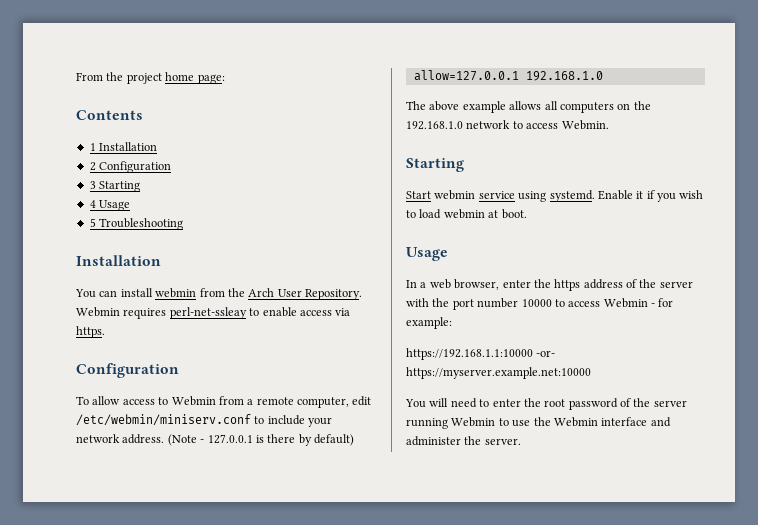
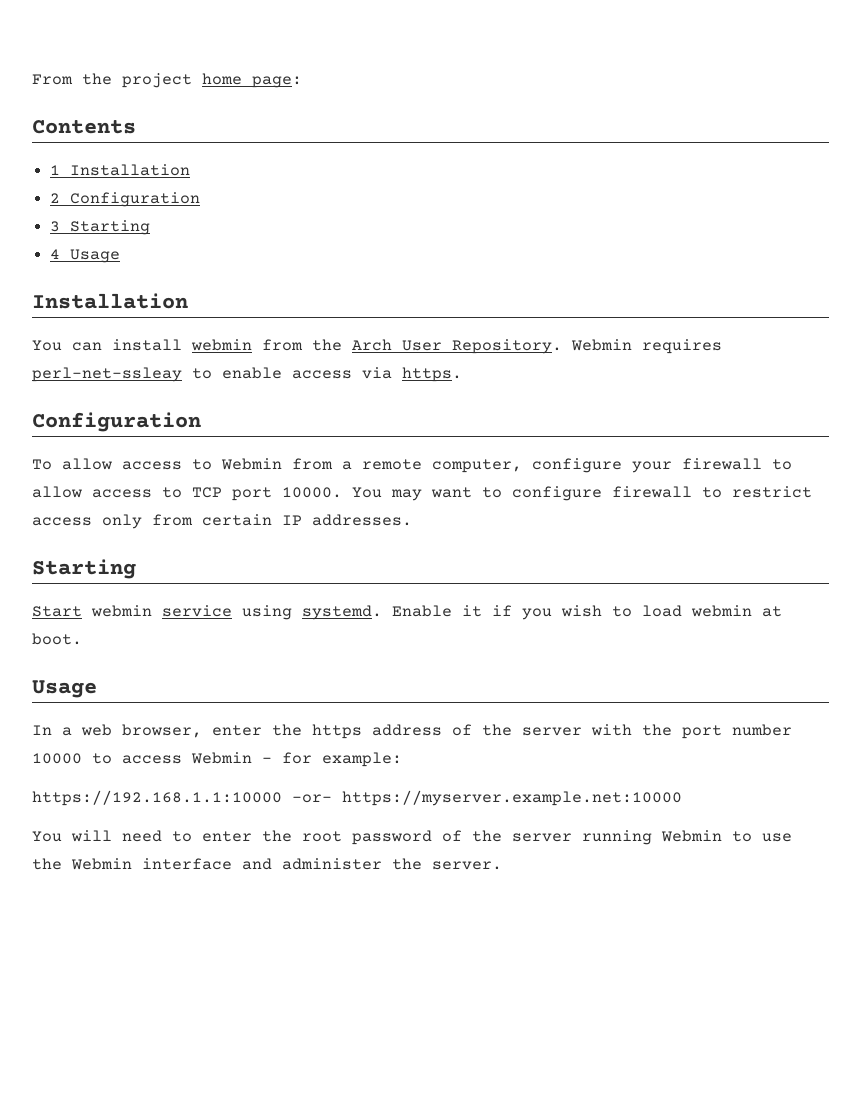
- 5 Troubleshooting
- To allow access to Webmin from a remote computer, edit /etc/webmin/miniserv.conf to include your network address. (Note - 127.0.0.1 is there by default)
- allow=127.0.0.1 192.168.1.0
- The above example allows all computers on the 192.168.1.0 network to access Webmin.
+ To allow access to Webmin from a remote computer, configure your firewall to allow access to TCP port 10000. You may want to configure firewall to restrict access only from certain IP addresses.

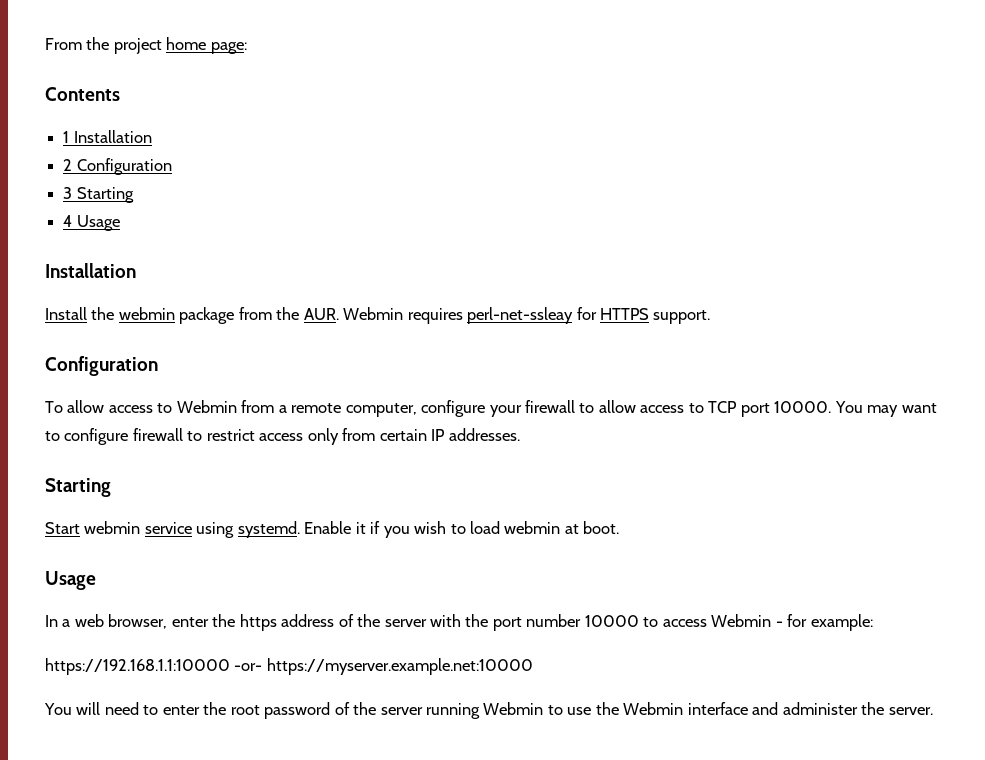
- You can install webmin from the Arch User Repository. Webmin requires perl-net-ssleay to enable access via https.
+ Install the webmin package from the AUR. Webmin requires perl-net-ssleay for HTTPS support.

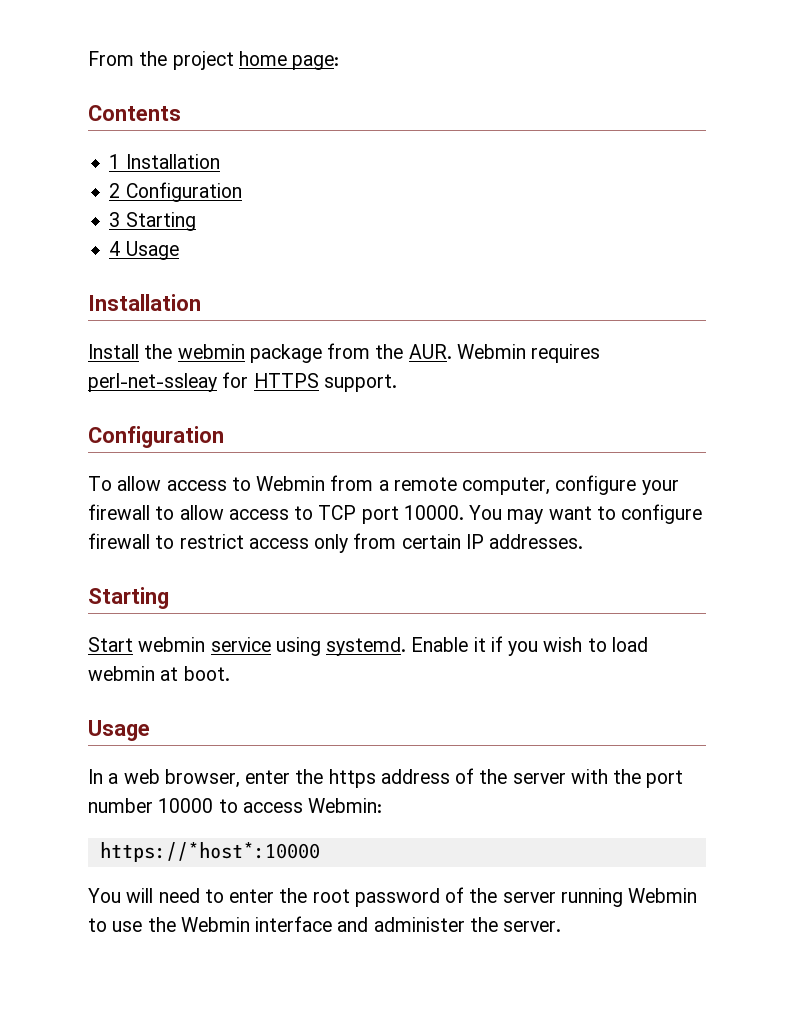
- In a web browser, enter the https address of the server with the port number 10000 to access Webmin - for example:
- https://192.168.1.1:10000 -or- https://myserver.example.net:10000
+ In a web browser, enter the https address of the server with the port number 10000 to access Webmin:
+ https://*host*:10000

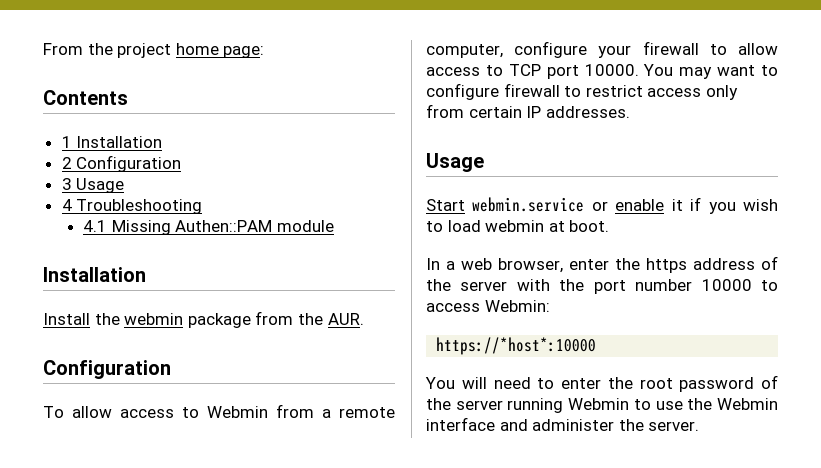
- 3 Starting
+ 3 Usage
- 4 Usage
+ 4 Troubleshooting
+ 4.1 Missing Authen::PAM module
- Install the webmin package from the AUR. Webmin requires perl-net-ssleay for HTTPS support.
+ Install the webmin package from the AUR.
  You may want to configure firewall to restrict access only from certain IP addresses.
- Starting
+ Usage
- Start webmin service using systemd. Enable it if you wish to load webmin at boot.
- Usage
+ Start webmin.service or enable it if you wish to load webmin at boot.

